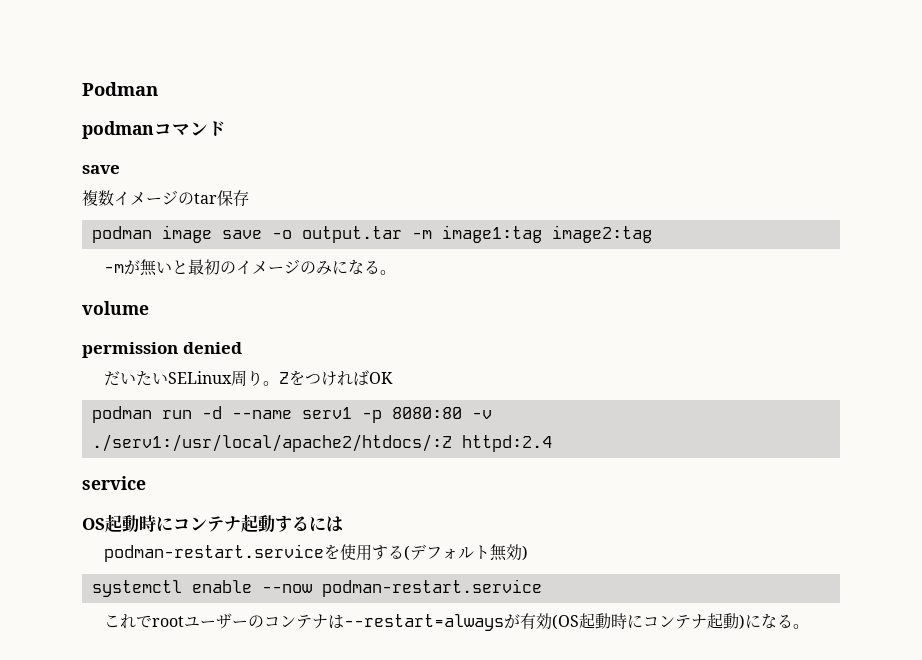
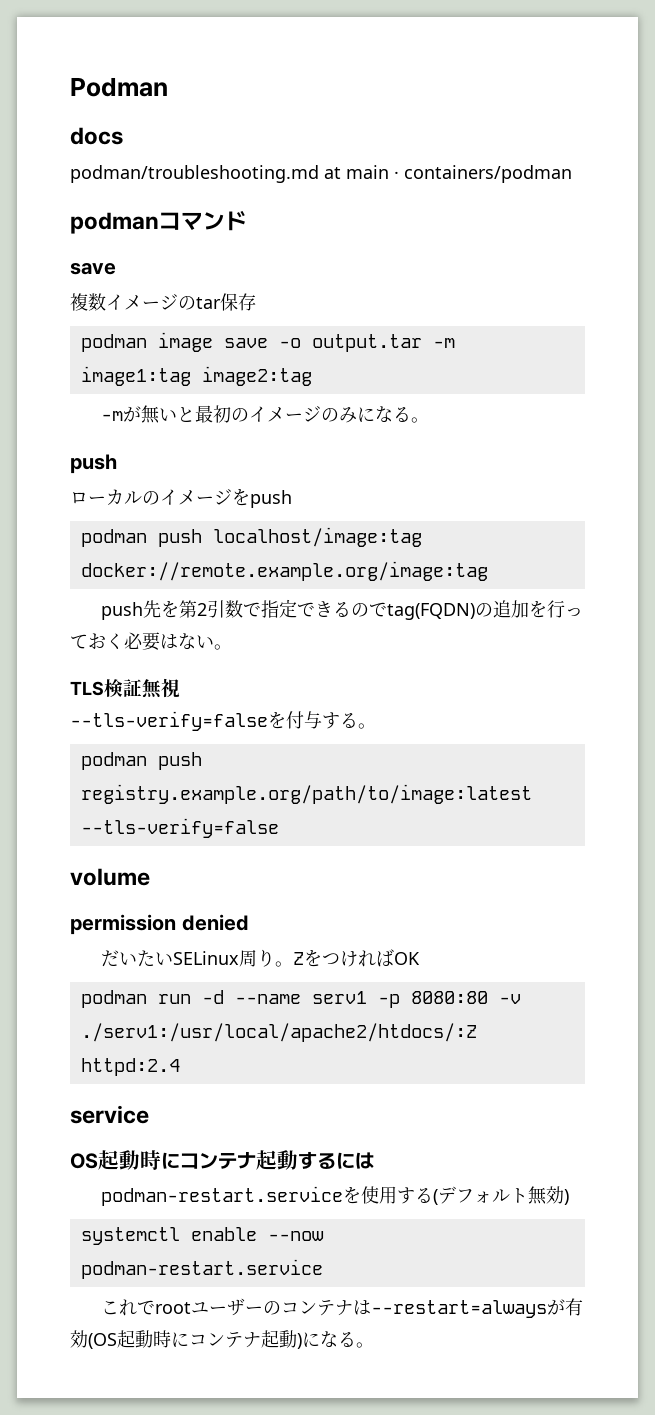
+ docs
+ podman/troubleshooting.md at main · containers/podman
  -mが無いと最初のイメージのみになる。
+ push
+ ローカルのイメージをpush
+ podman push localhost/image:tag docker://remote.example.org/image:tag
+ push先を第2引数で指定できるのでtag(FQDN)の追加を行っておく必要はない。
+ TLS検証無視
+ --tls-verify=falseを付与する。
+ podman push registry.example.org/path/to/image:latest --tls-verify=false

